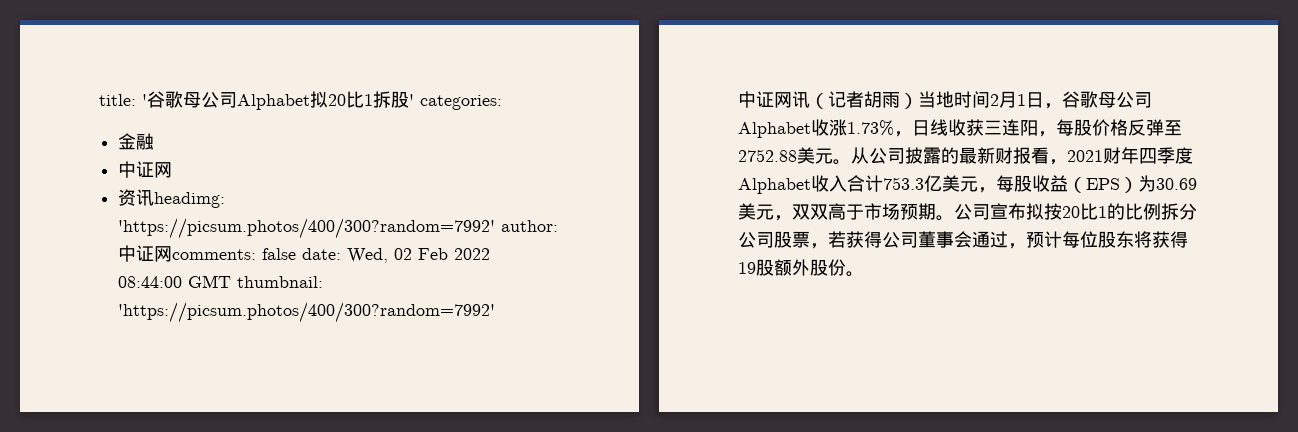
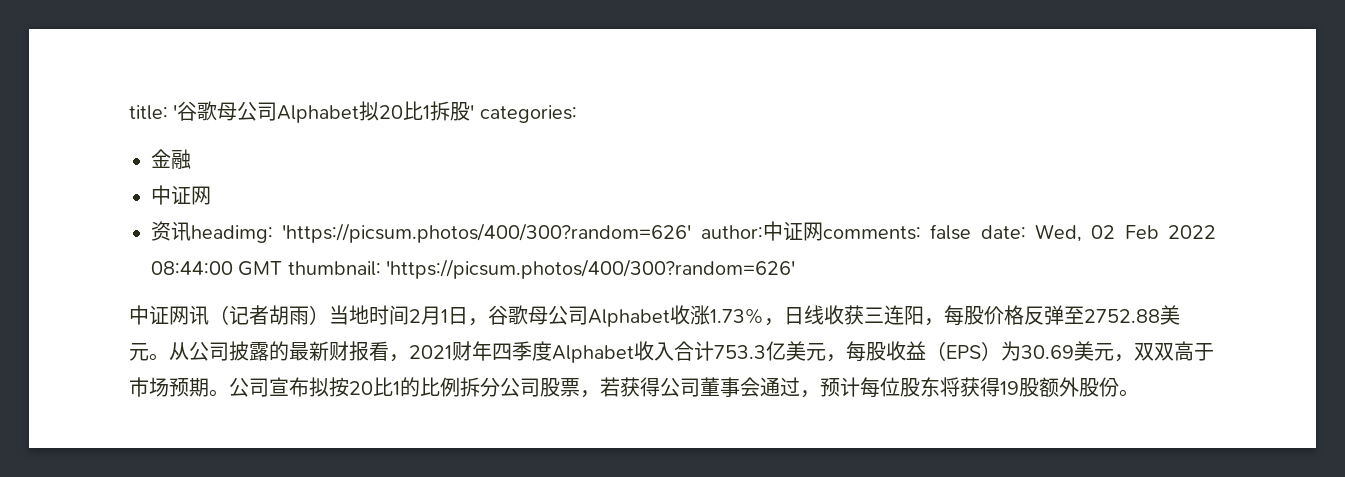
- 资讯headimg: 'https://picsum.photos/400/300?random=7992' author:中证网comments: false date: Wed, 02 Feb 2022 08:44:00 GMT thumbnail: 'https://picsum.photos/400/300?random=7992'
+ 资讯headimg: 'https://picsum.photos/400/300?random=626' author:中证网comments: false date: Wed, 02 Feb 2022 08:44:00 GMT thumbnail: 'https://picsum.photos/400/300?random=626'

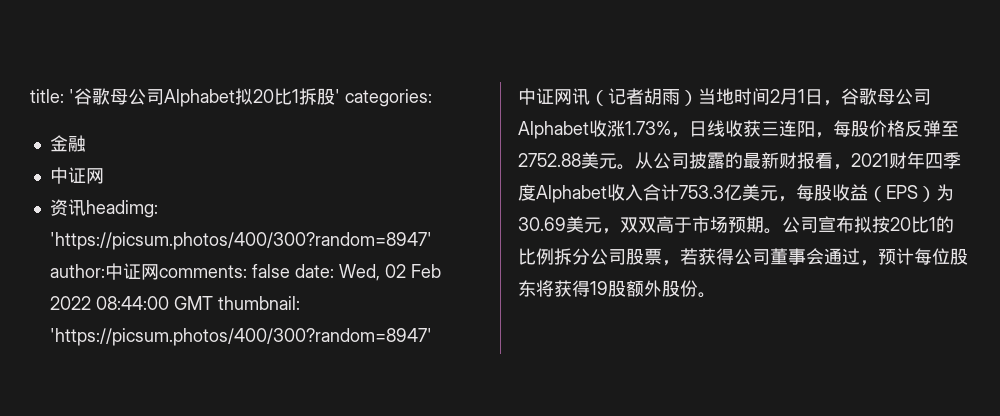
- 资讯headimg: 'https://picsum.photos/400/300?random=626' author:中证网comments: false date: Wed, 02 Feb 2022 08:44:00 GMT thumbnail: 'https://picsum.photos/400/300?random=626'
+ 资讯headimg: 'https://picsum.photos/400/300?random=8947' author:中证网comments: false date: Wed, 02 Feb 2022 08:44:00 GMT thumbnail: 'https://picsum.photos/400/300?random=8947'

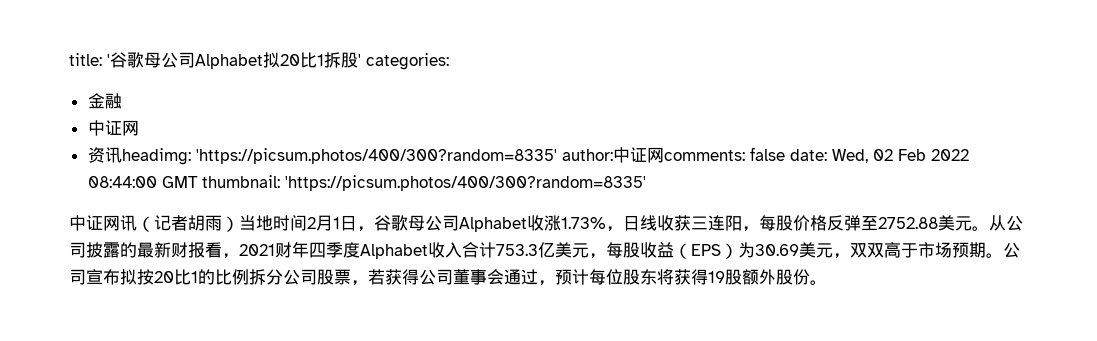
- 资讯headimg: 'https://picsum.photos/400/300?random=8947' author:中证网comments: false date: Wed, 02 Feb 2022 08:44:00 GMT thumbnail: 'https://picsum.photos/400/300?random=8947'
+ 资讯headimg: 'https://picsum.photos/400/300?random=8335' author:中证网comments: false date: Wed, 02 Feb 2022 08:44:00 GMT thumbnail: 'https://picsum.photos/400/300?random=8335'

